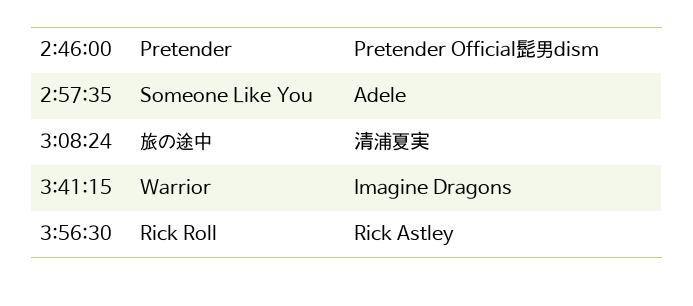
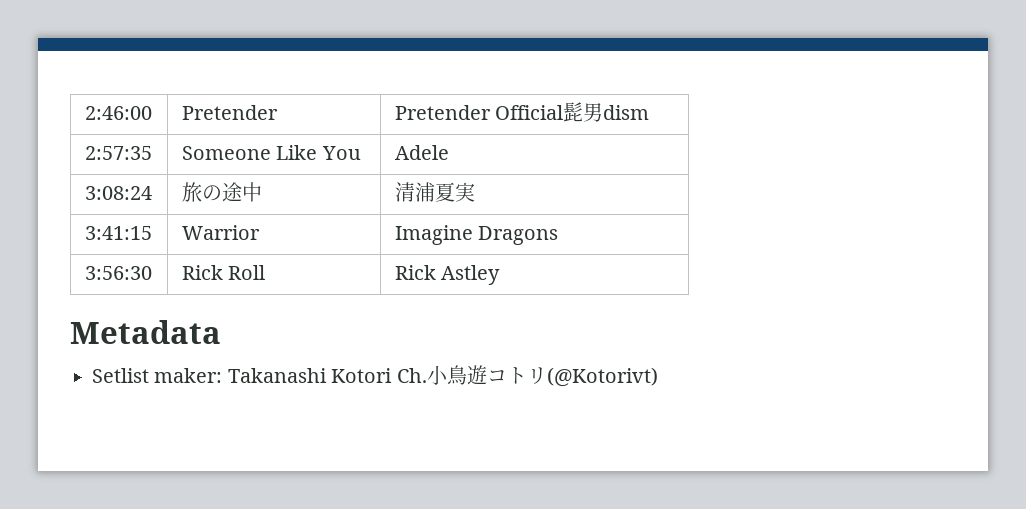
+ Metadata
+ Setlist maker: Takanashi Kotori Ch.小鳥遊コトリ(@Kotorivt)

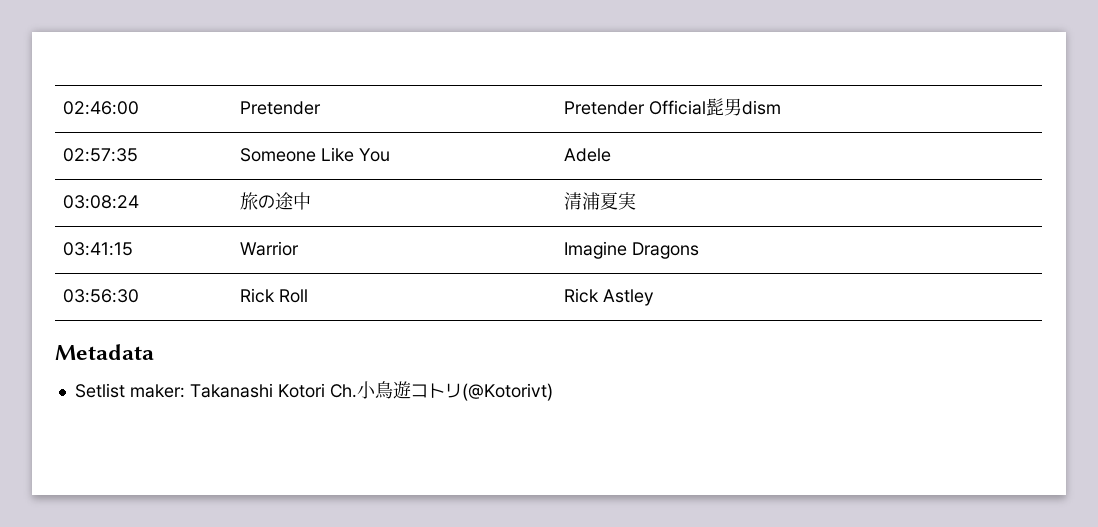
- 2:46:00 | Pretender | Pretender Official髭男dism
+ 02:46:00 | Pretender | Pretender Official髭男dism
- 2:57:35 | Someone Like You | Adele
+ 02:57:35 | Someone Like You | Adele
- 3:08:24 | 旅の途中 | 清浦夏実
+ 03:08:24 | 旅の途中 | 清浦夏実
- 3:41:15 | Warrior | Imagine Dragons
+ 03:41:15 | Warrior | Imagine Dragons
- 3:56:30 | Rick Roll | Rick Astley
+ 03:56:30 | Rick Roll | Rick Astley

